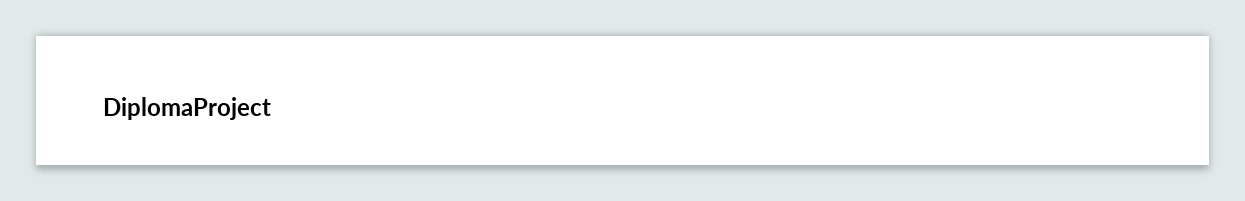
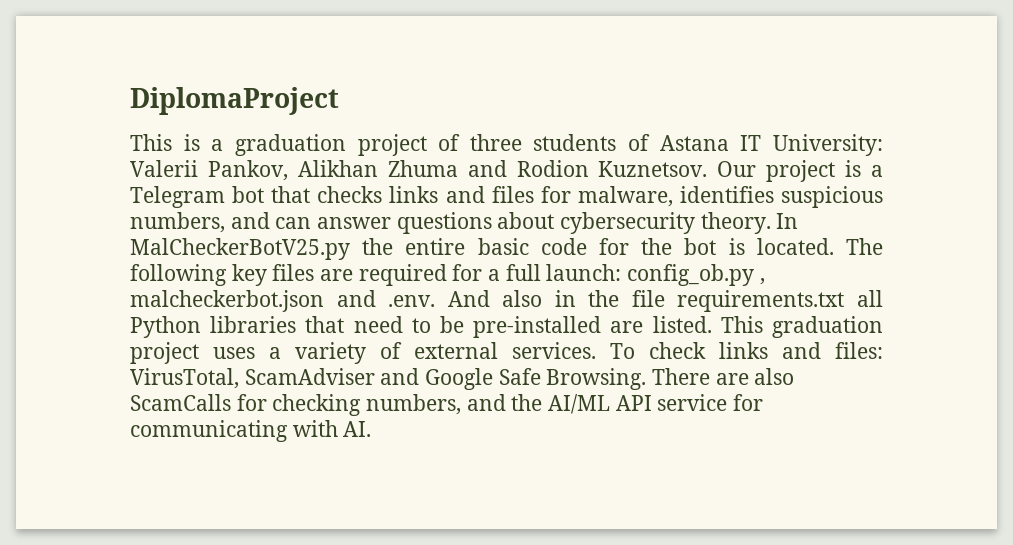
+ This is a graduation project of three students of Astana IT University: Valerii Pankov, Alikhan Zhuma and Rodion Kuznetsov. Our project is a Telegram bot that checks links and files for malware, identifies suspicious numbers, and can answer questions about cybersecurity theory. In MalCheckerBotV25.py the entire basic code for the bot is located. The following key files are required for a full launch: config_ob.py , malcheckerbot.json and .env. And also in the file requirements.txt all Python libraries that need to be pre-installed are listed. This graduation project uses a variety of external services. To check links and files: VirusTotal, ScamAdviser and Google Safe Browsing. There are also ScamCalls for checking numbers, and the AI/ML API service for communicating with AI.

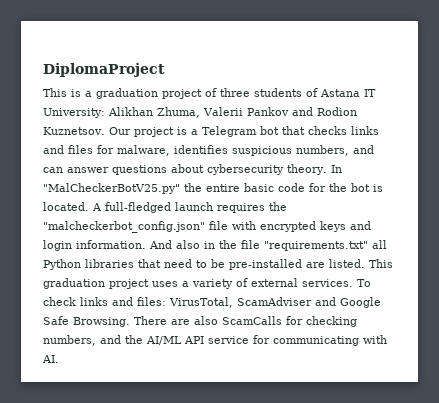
- This is a graduation project of three students of Astana IT University: Valerii Pankov, Alikhan Zhuma and Rodion Kuznetsov.
+ This is a graduation project of three students of Astana IT University: Alikhan Zhuma, Valerii Pankov and Rodion Kuznetsov.
- In MalCheckerBotV25.py the entire basic code for the bot is located.
+ In "MalCheckerBotV25.py" the entire basic code for the bot is located.
- The following key files are required for a full launch: config_ob.py , malcheckerbot.json and .env. And also in the file requirements.txt all Python libraries that need to be pre-installed are listed.
+ A full-fledged launch requires the "malcheckerbot_config.json" file with encrypted keys and login information. And also in the file "requirements.txt" all Python libraries that need to be pre-installed are listed.

